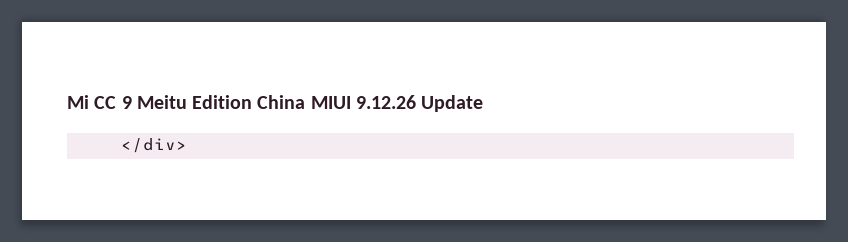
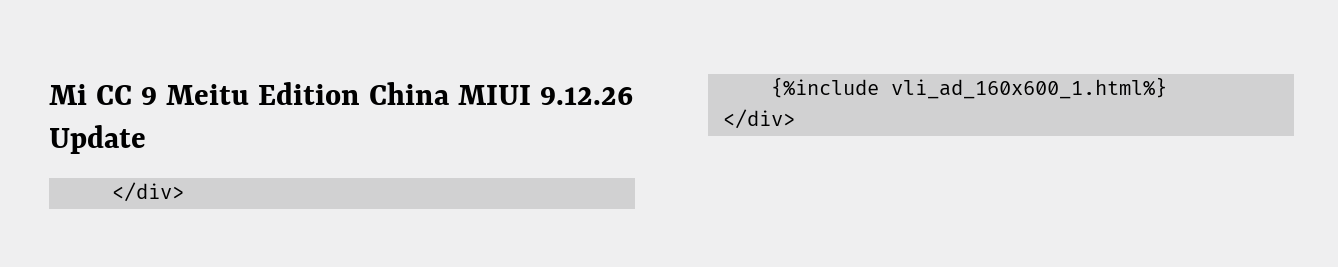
+ {%include vli_ad_160x600_1.html%}
+ </div>

